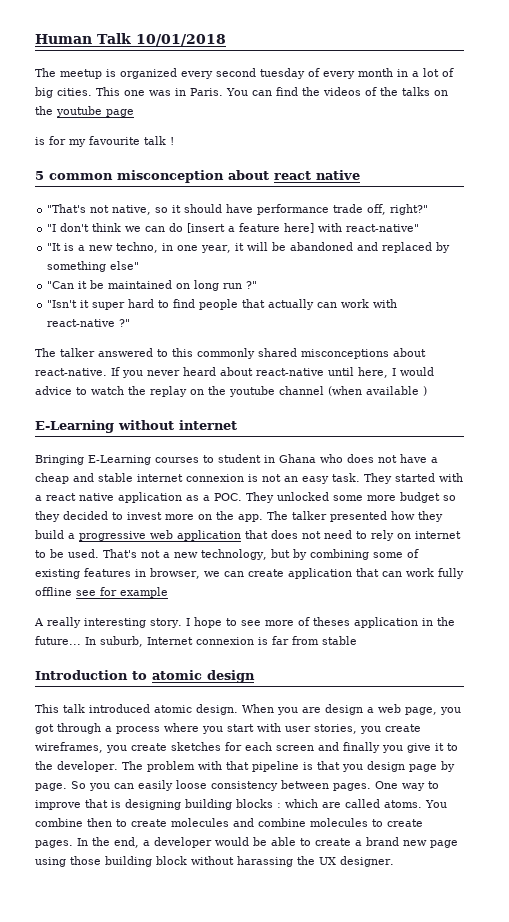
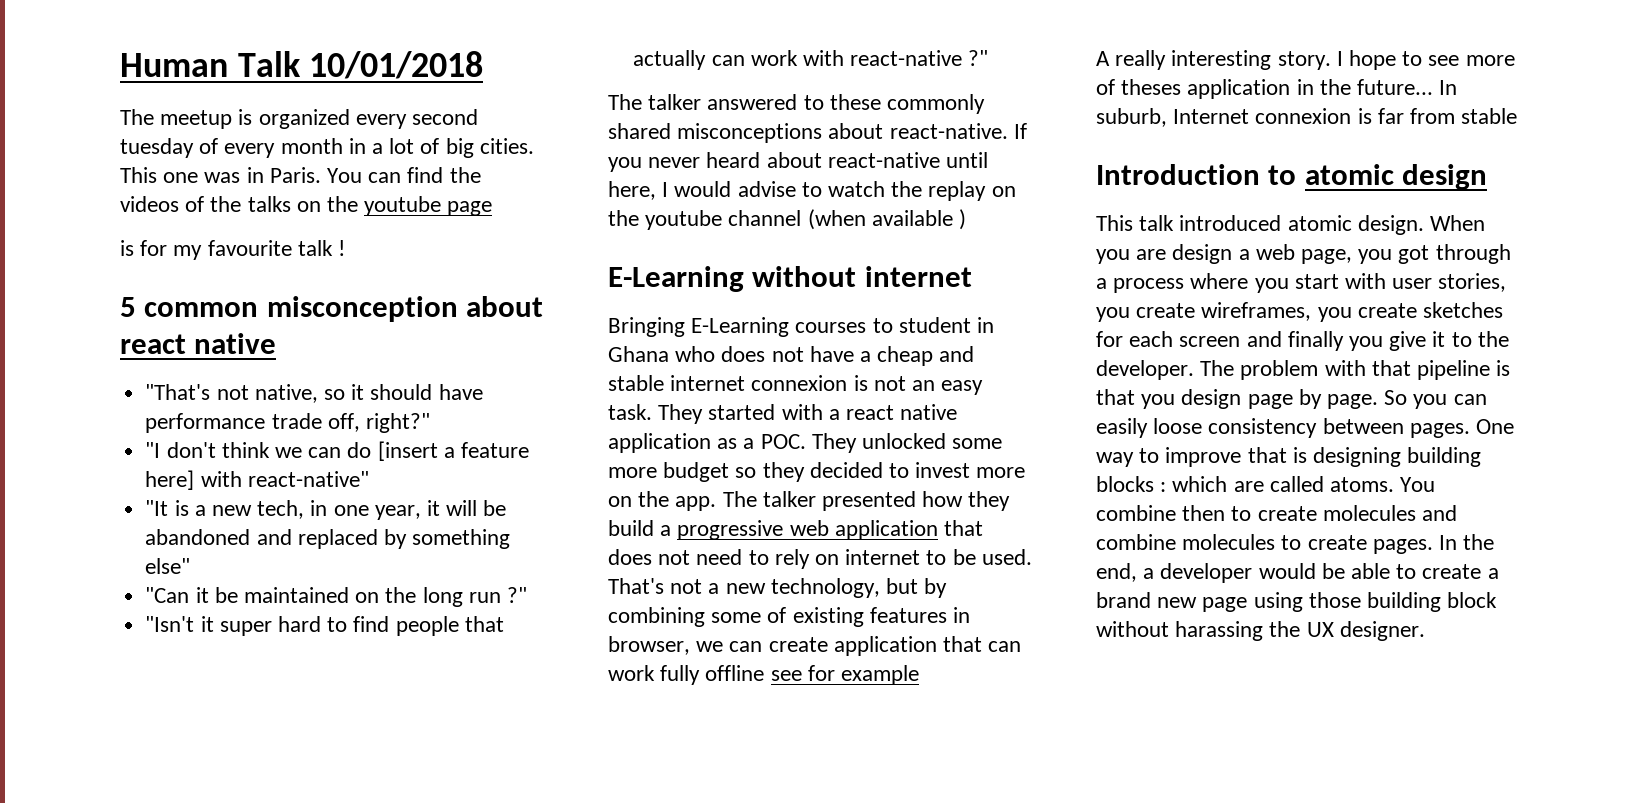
- "It is a new techno, in one year, it will be abandoned and replaced by something else"
+ "It is a new tech, in one year, it will be abandoned and replaced by something else"
- "Can it be maintained on long run ?"
+ "Can it be maintained on the long run ?"
- The talker answered to this commonly shared misconceptions about react-native.
+ The talker answered to these commonly shared misconceptions about react-native.
- If you never heard about react-native until here, I would advice to watch the replay on the youtube channel (when available )
+ If you never heard about react-native until here, I would advise to watch the replay on the youtube channel (when available )

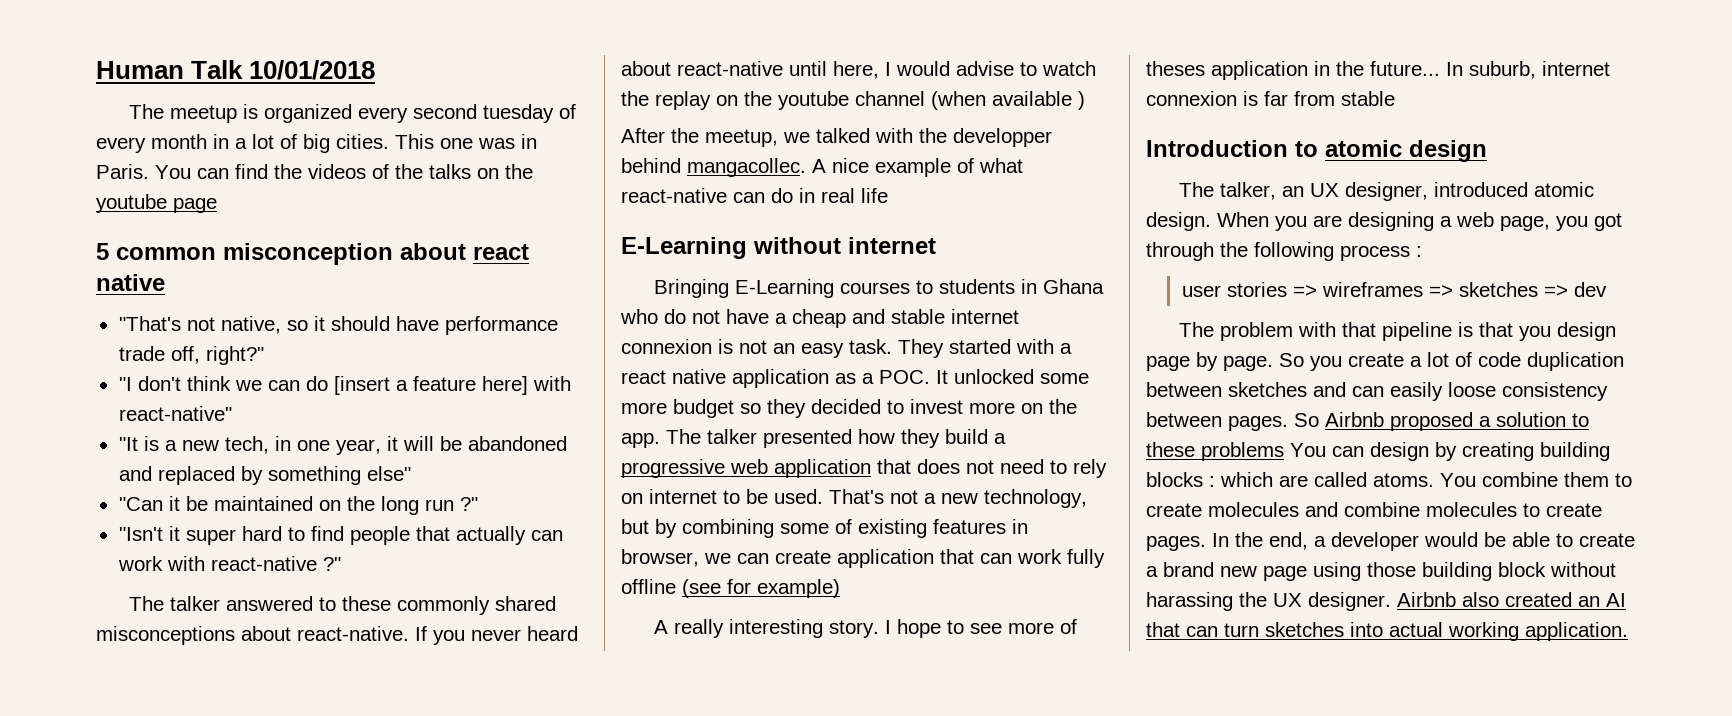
- is for my favourite talk !
+ After the meetup, we talked with the developper behind mangacollec. A nice example of what react-native can do in real life
- Bringing E-Learning courses to student in Ghana who does not have a cheap and stable internet connexion is not an easy task.
+ Bringing E-Learning courses to students in Ghana who do not have a cheap and stable internet connexion is not an easy task.
- They started with a react native application as a POC. They unlocked some more budget so they decided to invest more on the app.
+ They started with a react native application as a POC. It unlocked some more budget so they decided to invest more on the app.
- That's not a new technology, but by combining some of existing features in browser, we can create application that can work fully offline see for example
+ That's not a new technology, but by combining some of existing features in browser, we can create application that can work fully offline (see for example)
- In suburb, Internet connexion is far from stable
+ In suburb, internet connexion is far from stable
- This talk introduced atomic design.
+ The talker, an UX designer, introduced atomic design.
- When you are design a web page, you got through a process where you start with user stories, you create wireframes, you create sketches for each screen and finally you give it to the developer. The problem with that pipeline is that you design page by page.
+ When you are designing a web page, you got through the following process :
+ user stories => wireframes => sketches => dev
+ The problem with that pipeline is that you design page by page.
- So you can easily loose consistency between pages.
+ So you create a lot of code duplication between sketches and can easily loose consistency between pages.
- One way to improve that is designing building blocks : which are called atoms.
+ So Airbnb proposed a solution to these problems You can design by creating building blocks : which are called atoms.
- You combine then to create molecules and combine molecules to create pages.
+ You combine them to create molecules and combine molecules to create pages.
+ Airbnb also created an AI that can turn sketches into actual working application.

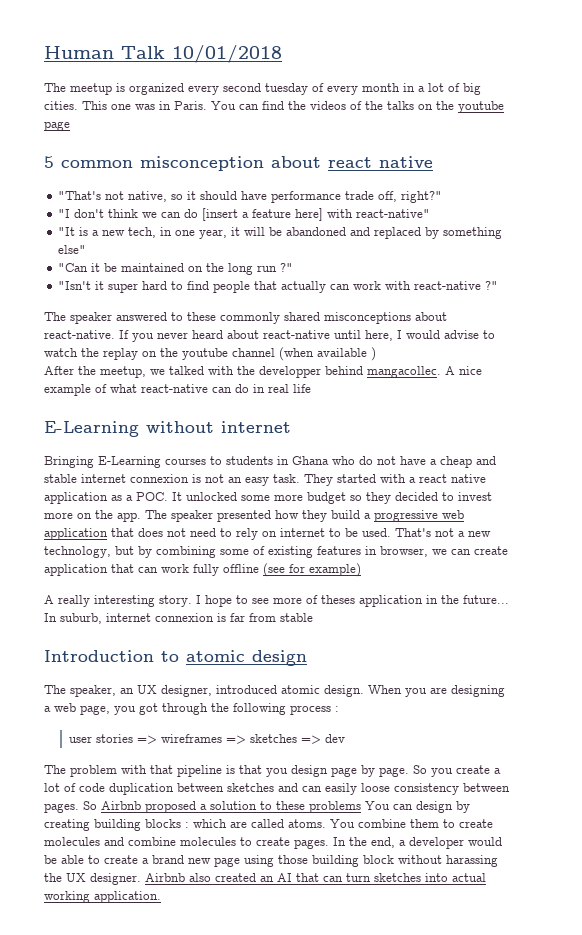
- The talker answered to these commonly shared misconceptions about react-native.
+ The speaker answered to these commonly shared misconceptions about react-native.
- The talker presented how they build a progressive web application that does not need to rely on internet to be used.
+ The speaker presented how they build a progressive web application that does not need to rely on internet to be used.
- The talker, an UX designer, introduced atomic design.
+ The speaker, an UX designer, introduced atomic design.

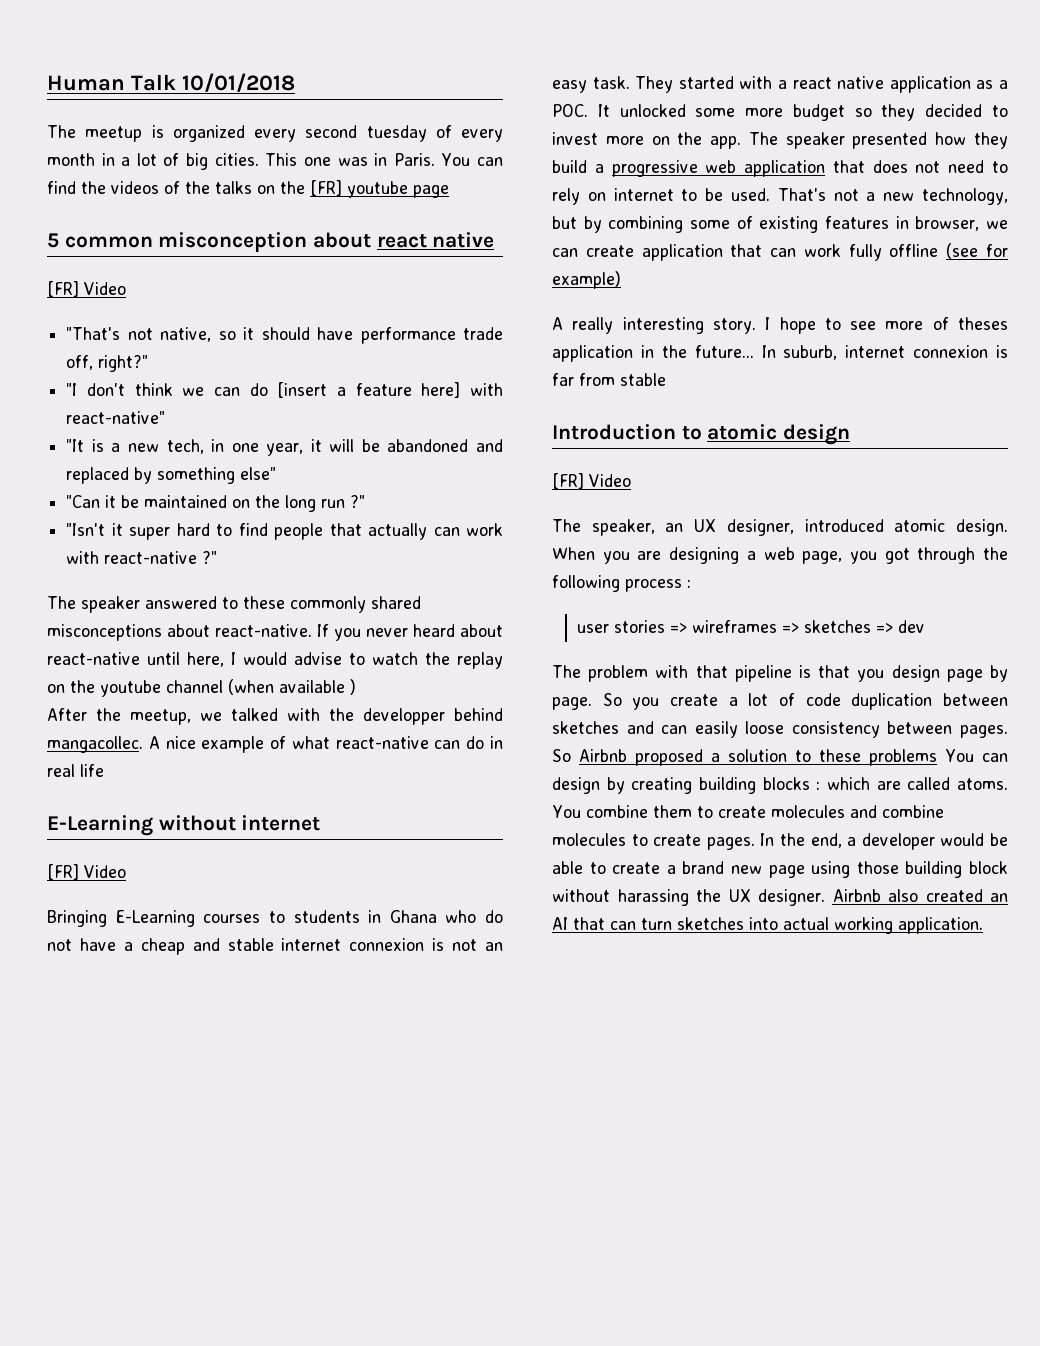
- You can find the videos of the talks on the youtube page
+ You can find the videos of the talks on the [FR] youtube page
  5 common misconception about react native
+ [FR] Video
  E-Learning without internet
+ [FR] Video
  Introduction to atomic design
+ [FR] Video

